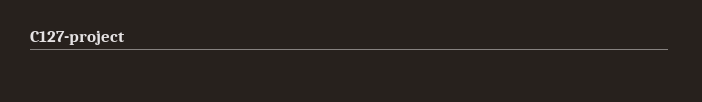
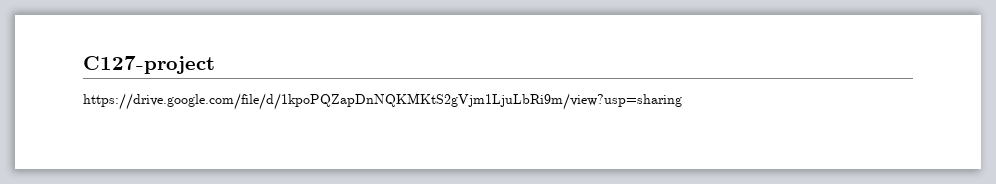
+ https://drive.google.com/file/d/1kpoPQZapDnNQKMKtS2gVjm1LjuLbRi9m/view?usp=sharing

